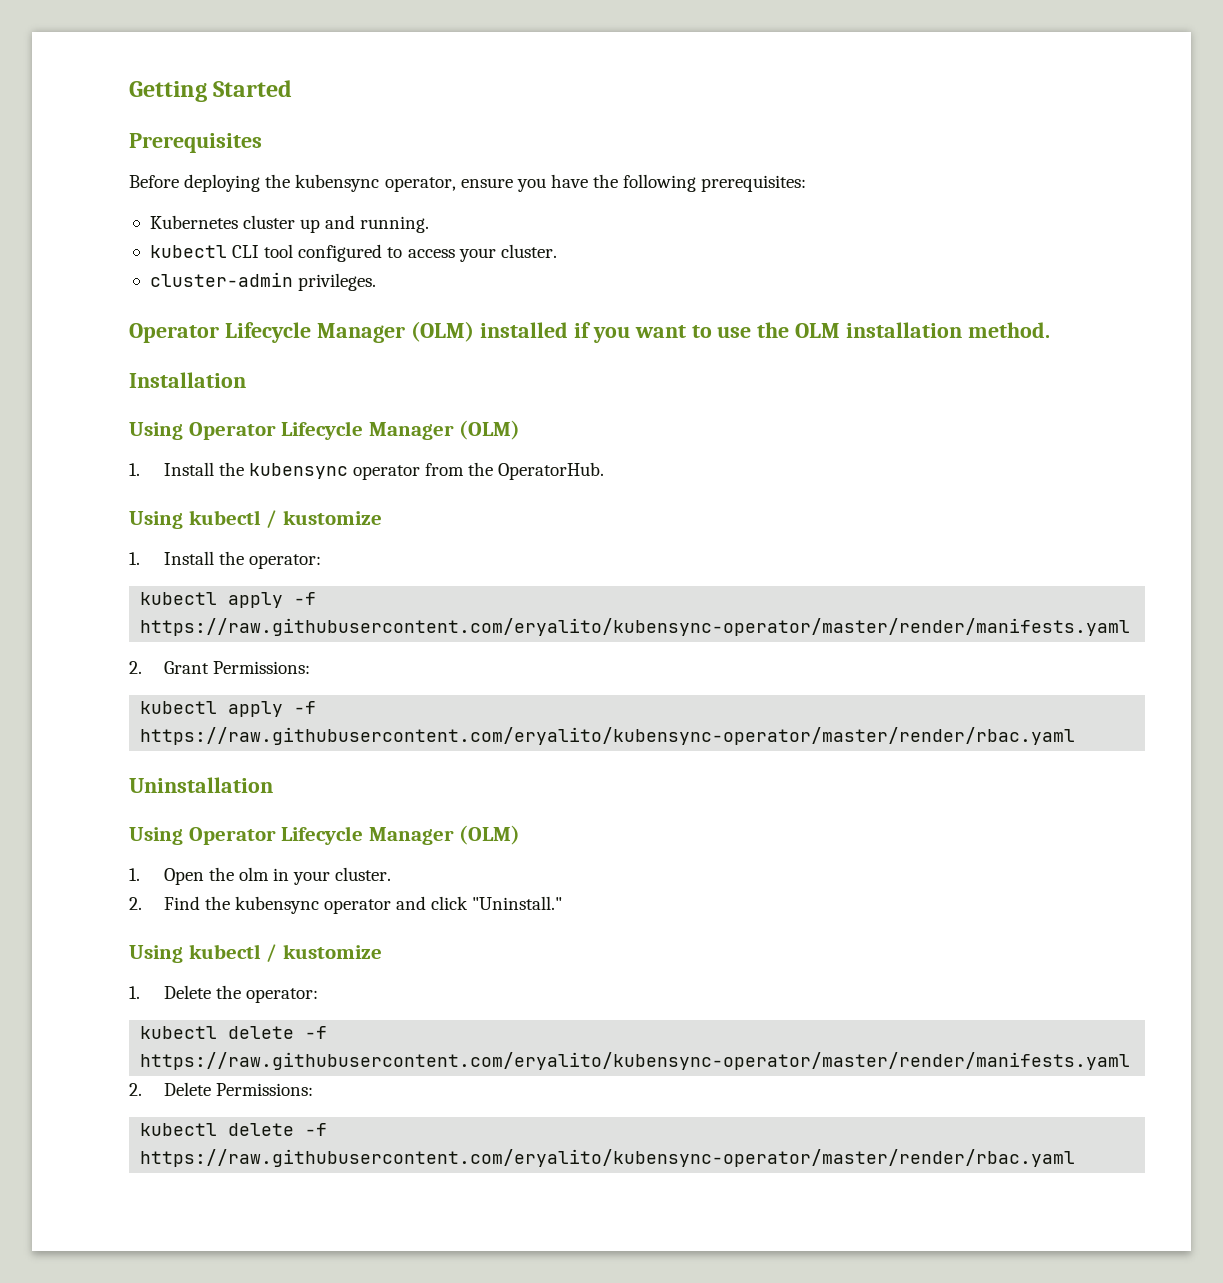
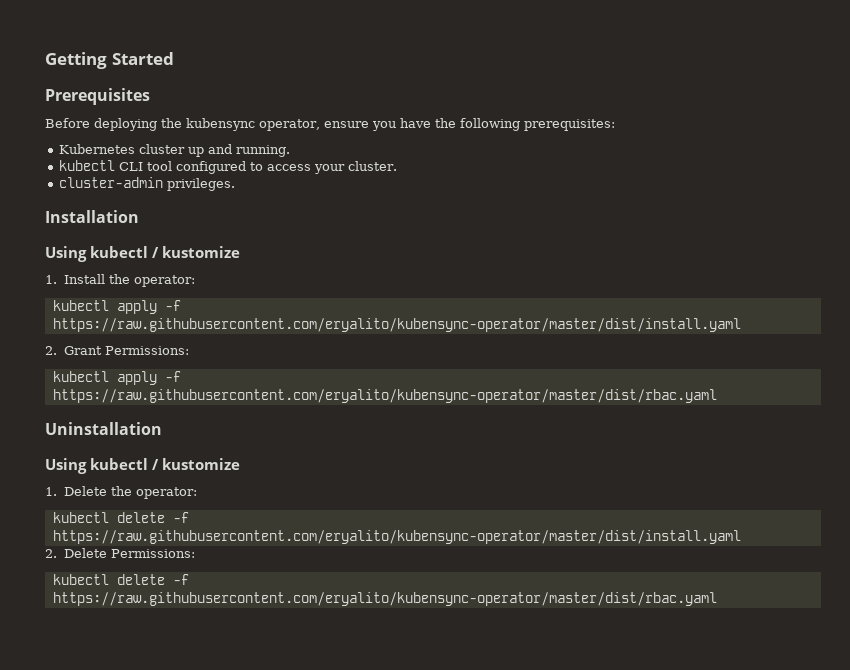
- Operator Lifecycle Manager (OLM) installed if you want to use the OLM installation method.
  Installation
- Using Operator Lifecycle Manager (OLM)
- 1. Install the kubensync operator from the OperatorHub.
- kubectl apply -f https://raw.githubusercontent.com/eryalito/kubensync-operator/master/render/manifests.yaml
+ kubectl apply -f https://raw.githubusercontent.com/eryalito/kubensync-operator/master/dist/install.yaml
- kubectl apply -f https://raw.githubusercontent.com/eryalito/kubensync-operator/master/render/rbac.yaml
+ kubectl apply -f https://raw.githubusercontent.com/eryalito/kubensync-operator/master/dist/rbac.yaml
  Uninstallation
- Using Operator Lifecycle Manager (OLM)
- 1. Open the olm in your cluster.
- 2. Find the kubensync operator and click "Uninstall."
- kubectl delete -f https://raw.githubusercontent.com/eryalito/kubensync-operator/master/render/manifests.yaml
+ kubectl delete -f https://raw.githubusercontent.com/eryalito/kubensync-operator/master/dist/install.yaml
- kubectl delete -f https://raw.githubusercontent.com/eryalito/kubensync-operator/master/render/rbac.yaml
+ kubectl delete -f https://raw.githubusercontent.com/eryalito/kubensync-operator/master/dist/rbac.yaml

